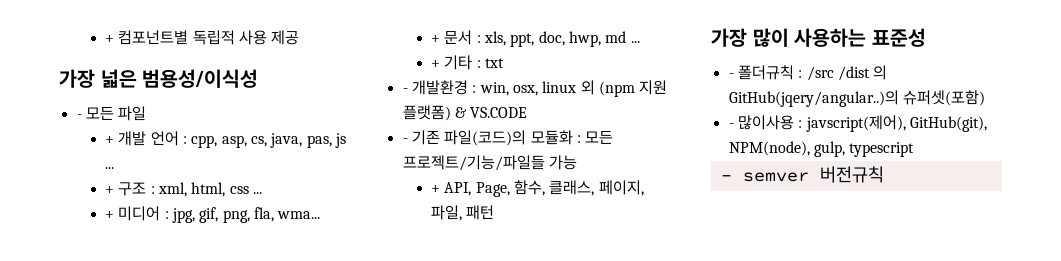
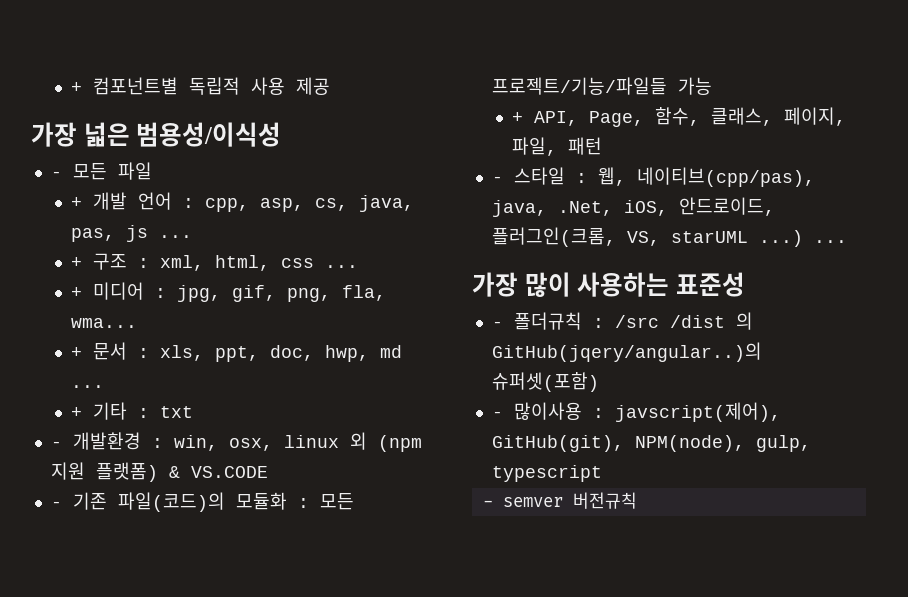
+ - 스타일 : 웹, 네이티브(cpp/pas), java, .Net, iOS, 안드로이드, 플러그인(크롬, VS, starUML ...) ...

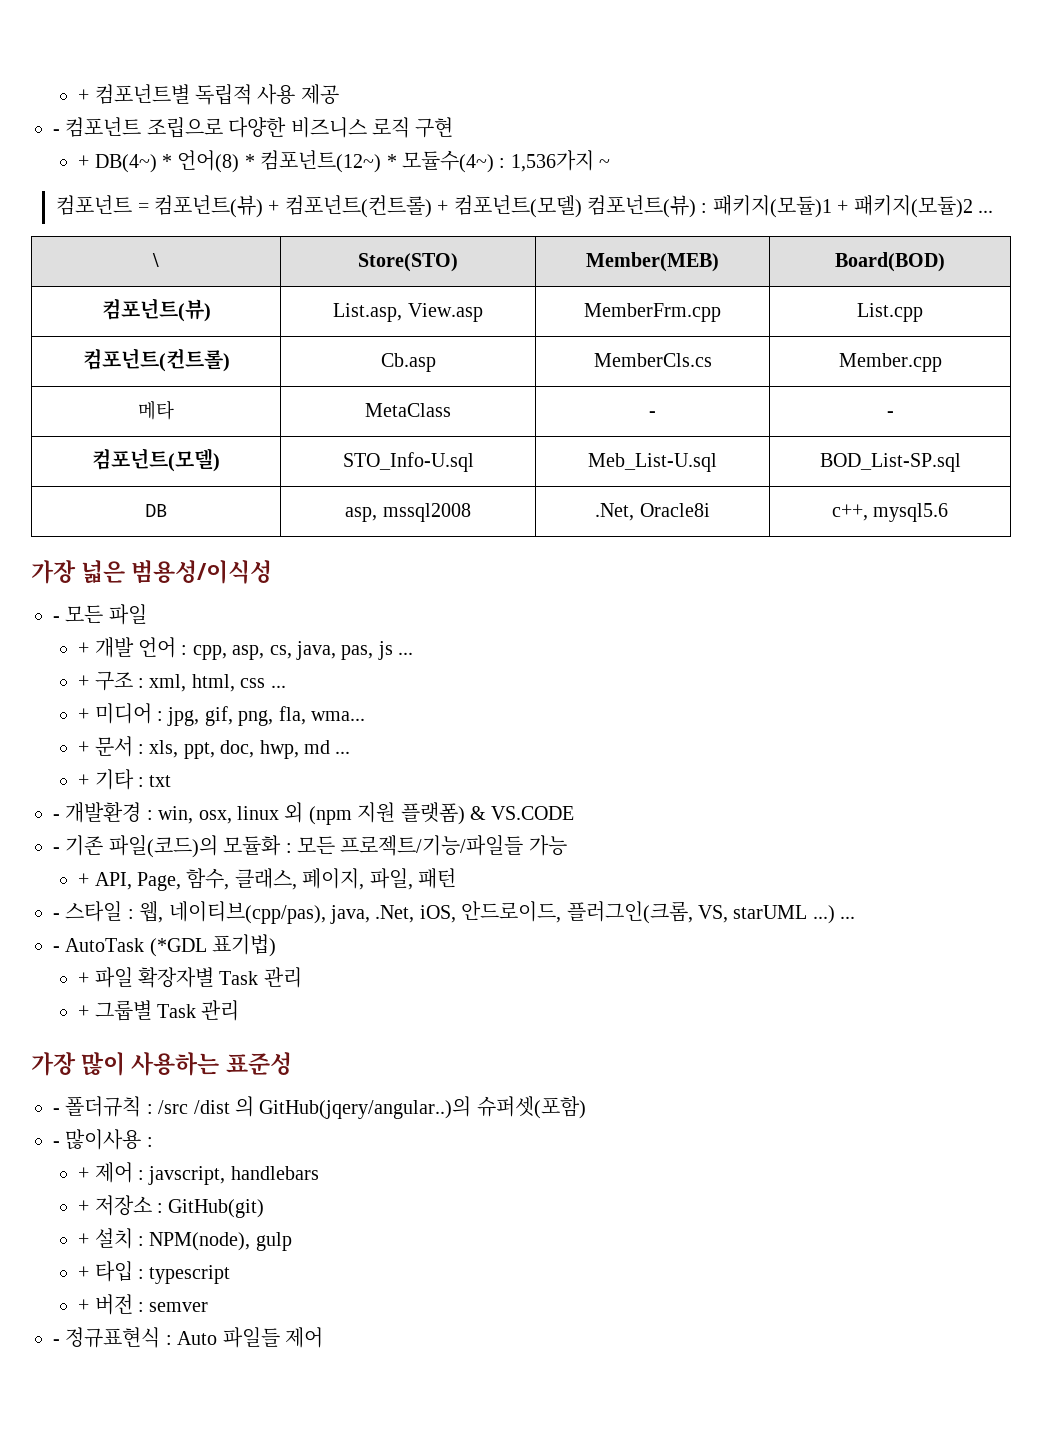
+ - 컴포넌트 조립으로 다양한 비즈니스 로직 구현
+ + DB(4~) * 언어(8) * 컴포넌트(12~) * 모듈수(4~) : 1,536가지 ~
+ 컴포넌트 = 컴포넌트(뷰) + 컴포넌트(컨트롤) + 컴포넌트(모델) 컴포넌트(뷰) : 패키지(모듈)1 + 패키지(모듈)2 ...
+ \ | Store(STO) | Member(MEB) | Board(BOD)
+ 컴포넌트(뷰) | List.asp, View.asp | MemberFrm.cpp | List.cpp
+ 컴포넌트(컨트롤) | Cb.asp | MemberCls.cs | Member.cpp
+ 메타 | MetaClass | - | -
+ 컴포넌트(모델) | STO_Info-U.sql | Meb_List-U.sql | BOD_List-SP.sql
+ DB | asp, mssql2008 | .Net, Oracle8i | c++, mysql5.6
+ - AutoTask (*GDL 표기법)
+ + 파일 확장자별 Task 관리
+ + 그룹별 Task 관리
- - 많이사용 : javscript(제어), GitHub(git), NPM(node), gulp, typescript
- - semver 버전규칙
+ - 많이사용 :
+ + 제어 : javscript, handlebars
+ + 저장소 : GitHub(git)
+ + 설치 : NPM(node), gulp
+ + 타입 : typescript
+ + 버전 : semver
+ - 정규표현식 : Auto 파일들 제어

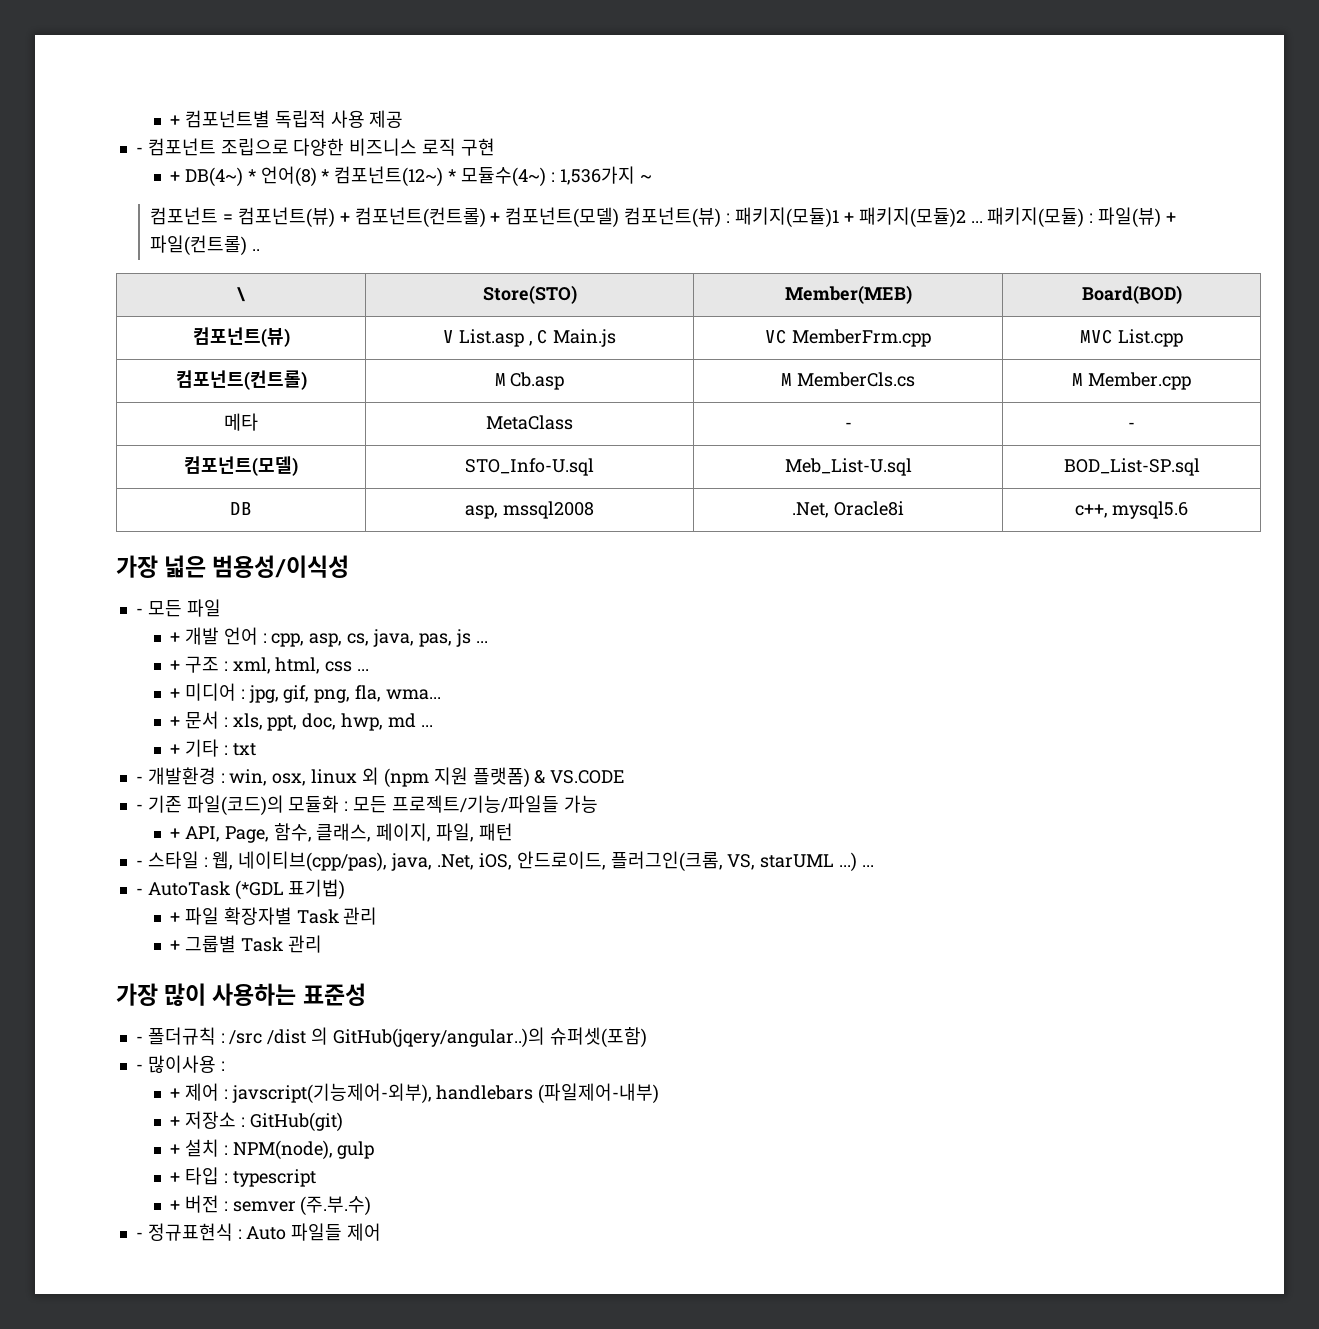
+ 패키지(모듈) : 파일(뷰) + 파일(컨트롤) ..
- 컴포넌트(뷰) | List.asp, View.asp | MemberFrm.cpp | List.cpp
+ 컴포넌트(뷰) | V List.asp , C Main.js | VC MemberFrm.cpp | MVC List.cpp
- 컴포넌트(컨트롤) | Cb.asp | MemberCls.cs | Member.cpp
+ 컴포넌트(컨트롤) | M Cb.asp | M MemberCls.cs | M Member.cpp
- + 제어 : javscript, handlebars
+ + 제어 : javscript(기능제어-외부), handlebars (파일제어-내부)
- + 버전 : semver
+ + 버전 : semver (주.부.수)

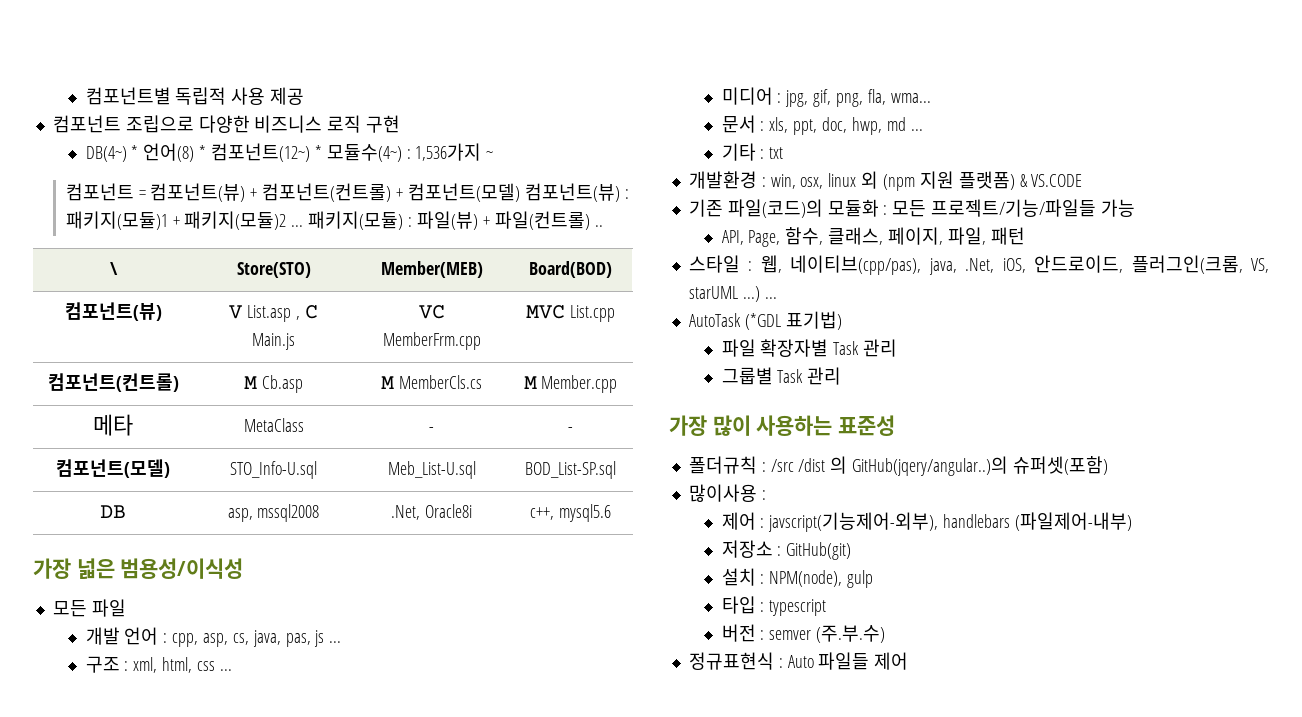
- + 컴포넌트별 독립적 사용 제공
+ 컴포넌트별 독립적 사용 제공
- - 컴포넌트 조립으로 다양한 비즈니스 로직 구현
+ 컴포넌트 조립으로 다양한 비즈니스 로직 구현
- + DB(4~) * 언어(8) * 컴포넌트(12~) * 모듈수(4~) : 1,536가지 ~
+ DB(4~) * 언어(8) * 컴포넌트(12~) * 모듈수(4~) : 1,536가지 ~
- - 모든 파일
+ 모든 파일
- + 개발 언어 : cpp, asp, cs, java, pas, js ...
+ 개발 언어 : cpp, asp, cs, java, pas, js ...
- + 구조 : xml, html, css ...
+ 구조 : xml, html, css ...
- + 미디어 : jpg, gif, png, fla, wma...
+ 미디어 : jpg, gif, png, fla, wma...
- + 문서 : xls, ppt, doc, hwp, md ...
+ 문서 : xls, ppt, doc, hwp, md ...
- + 기타 : txt
+ 기타 : txt
- - 개발환경 : win, osx, linux 외 (npm 지원 플랫폼) & VS.CODE
+ 개발환경 : win, osx, linux 외 (npm 지원 플랫폼) & VS.CODE
- - 기존 파일(코드)의 모듈화 : 모든 프로젝트/기능/파일들 가능
+ 기존 파일(코드)의 모듈화 : 모든 프로젝트/기능/파일들 가능
- + API, Page, 함수, 클래스, 페이지, 파일, 패턴
+ API, Page, 함수, 클래스, 페이지, 파일, 패턴
- - 스타일 : 웹, 네이티브(cpp/pas), java, .Net, iOS, 안드로이드, 플러그인(크롬, VS, starUML ...) ...
+ 스타일 : 웹, 네이티브(cpp/pas), java, .Net, iOS, 안드로이드, 플러그인(크롬, VS, starUML ...) ...
- - AutoTask (*GDL 표기법)
+ AutoTask (*GDL 표기법)
- + 파일 확장자별 Task 관리
+ 파일 확장자별 Task 관리
- + 그룹별 Task 관리
+ 그룹별 Task 관리
- - 폴더규칙 : /src /dist 의 GitHub(jqery/angular..)의 슈퍼셋(포함)
+ 폴더규칙 : /src /dist 의 GitHub(jqery/angular..)의 슈퍼셋(포함)
- - 많이사용 :
+ 많이사용 :
- + 제어 : javscript(기능제어-외부), handlebars (파일제어-내부)
+ 제어 : javscript(기능제어-외부), handlebars (파일제어-내부)
- + 저장소 : GitHub(git)
+ 저장소 : GitHub(git)
- + 설치 : NPM(node), gulp
+ 설치 : NPM(node), gulp
- + 타입 : typescript
+ 타입 : typescript
- + 버전 : semver (주.부.수)
+ 버전 : semver (주.부.수)
- - 정규표현식 : Auto 파일들 제어
+ 정규표현식 : Auto 파일들 제어

